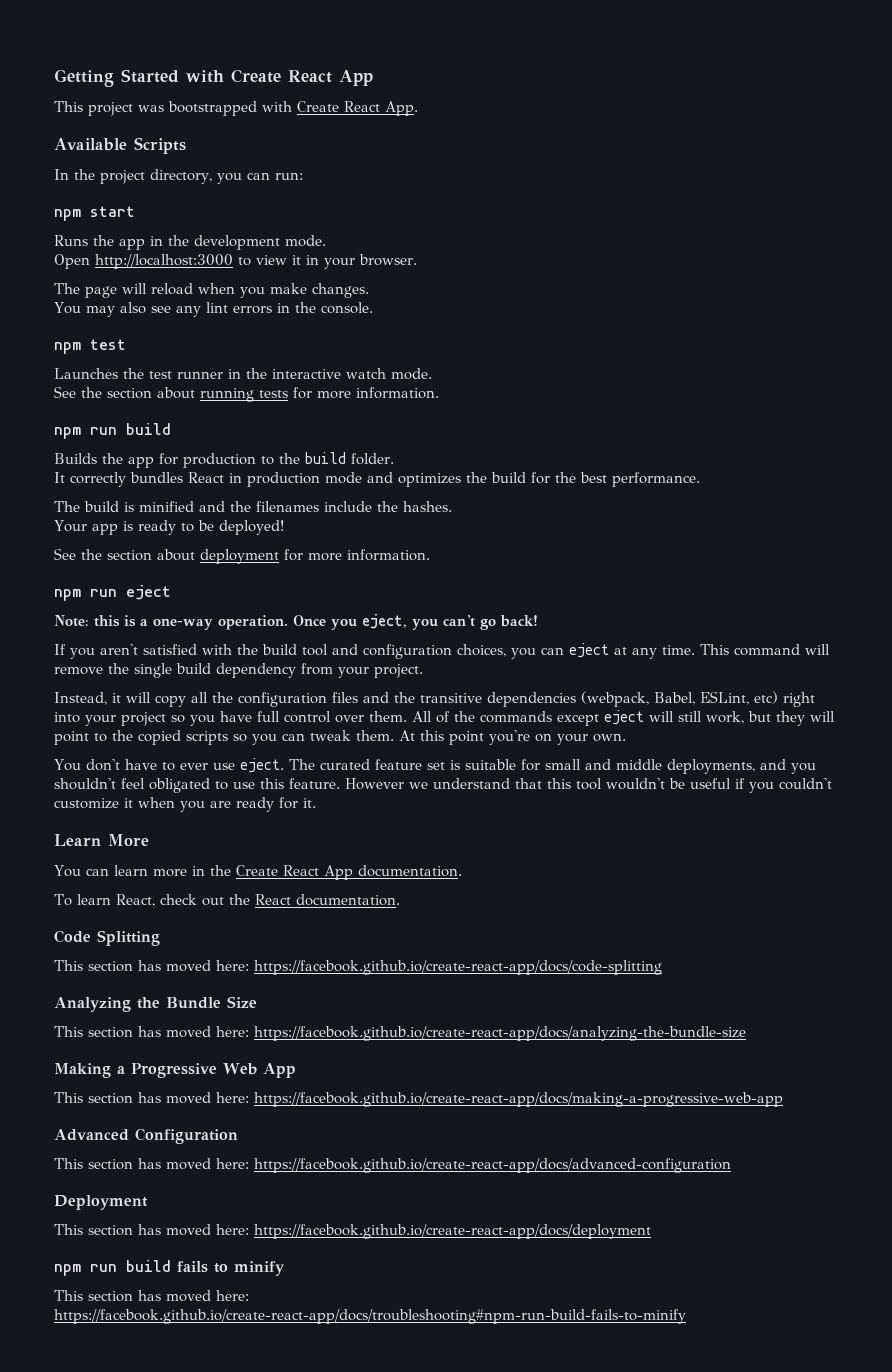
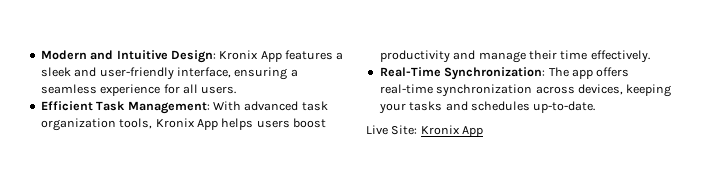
- Getting Started with Create React App
- This project was bootstrapped with Create React App.
- Available Scripts
- In the project directory, you can run:
- npm start
- Runs the app in the development mode.
- Open http://localhost:3000 to view it in your browser.
- The page will reload when you make changes.
- You may also see any lint errors in the console.
- npm test
- Launches the test runner in the interactive watch mode.
- See the section about running tests for more information.
- npm run build
- Builds the app for production to the build folder.
- It correctly bundles React in production mode and optimizes the build for the best performance.
- The build is minified and the filenames include the hashes.
- Your app is ready to be deployed!
- See the section about deployment for more information.
- npm run eject
- Note: this is a one-way operation. Once you eject, you can't go back!
- If you aren't satisfied with the build tool and configuration choices, you can eject at any time. This command will remove the single build dependency from your project.
- Instead, it will copy all the configuration files and the transitive dependencies (webpack, Babel, ESLint, etc) right into your project so you have full control over them. All of the commands except eject will still work, but they will point to the copied scripts so you can tweak them. At this point you're on your own.
- You don't have to ever use eject. The curated feature set is suitable for small and middle deployments, and you shouldn't feel obligated to use this feature. However we understand that this tool wouldn't be useful if you couldn't customize it when you are ready for it.
- Learn More
- You can learn more in the Create React App documentation.
- To learn React, check out the React documentation.
- Code Splitting
- This section has moved here: https://facebook.github.io/create-react-app/docs/code-splitting
- Analyzing the Bundle Size
- This section has moved here: https://facebook.github.io/create-react-app/docs/analyzing-the-bundle-size
- Making a Progressive Web App
- This section has moved here: https://facebook.github.io/create-react-app/docs/making-a-progressive-web-app
- Advanced Configuration
- This section has moved here: https://facebook.github.io/create-react-app/docs/advanced-configuration
- Deployment
- This section has moved here: https://facebook.github.io/create-react-app/docs/deployment
- npm run build fails to minify
- This section has moved here: https://facebook.github.io/create-react-app/docs/troubleshooting#npm-run-build-fails-to-minify
+ Modern and Intuitive Design: Kronix App features a sleek and user-friendly interface, ensuring a seamless experience for all users.
+ Efficient Task Management: With advanced task organization tools, Kronix App helps users boost productivity and manage their time effectively.
+ Real-Time Synchronization: The app offers real-time synchronization across devices, keeping your tasks and schedules up-to-date.
+ Live Site: Kronix App

